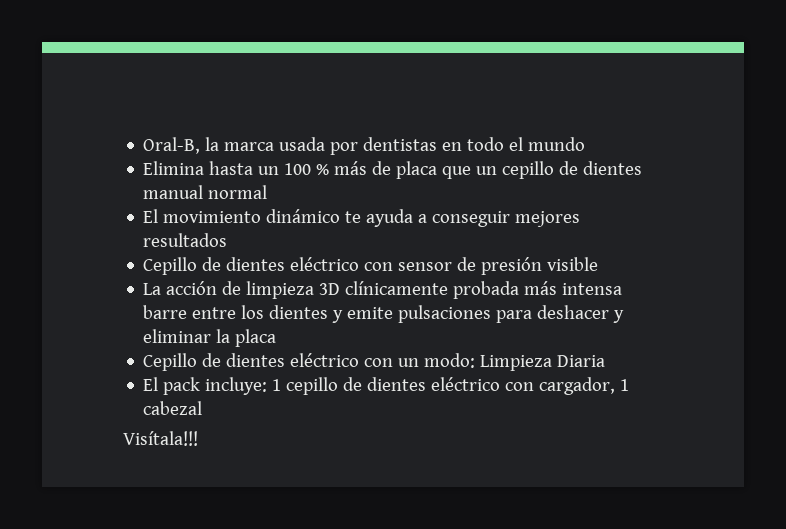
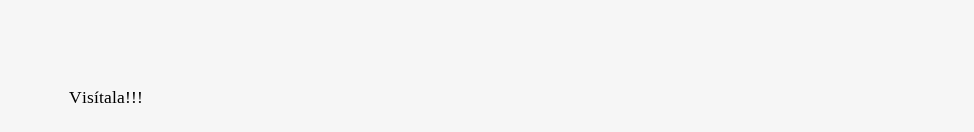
- Oral-B, la marca usada por dentistas en todo el mundo
- Elimina hasta un 100 % más de placa que un cepillo de dientes manual normal
- El movimiento dinámico te ayuda a conseguir mejores resultados
- Cepillo de dientes eléctrico con sensor de presión visible
- La acción de limpieza 3D clínicamente probada más intensa barre entre los dientes y emite pulsaciones para deshacer y eliminar la placa
- Cepillo de dientes eléctrico con un modo: Limpieza Diaria
- El pack incluye: 1 cepillo de dientes eléctrico con cargador, 1 cabezal

